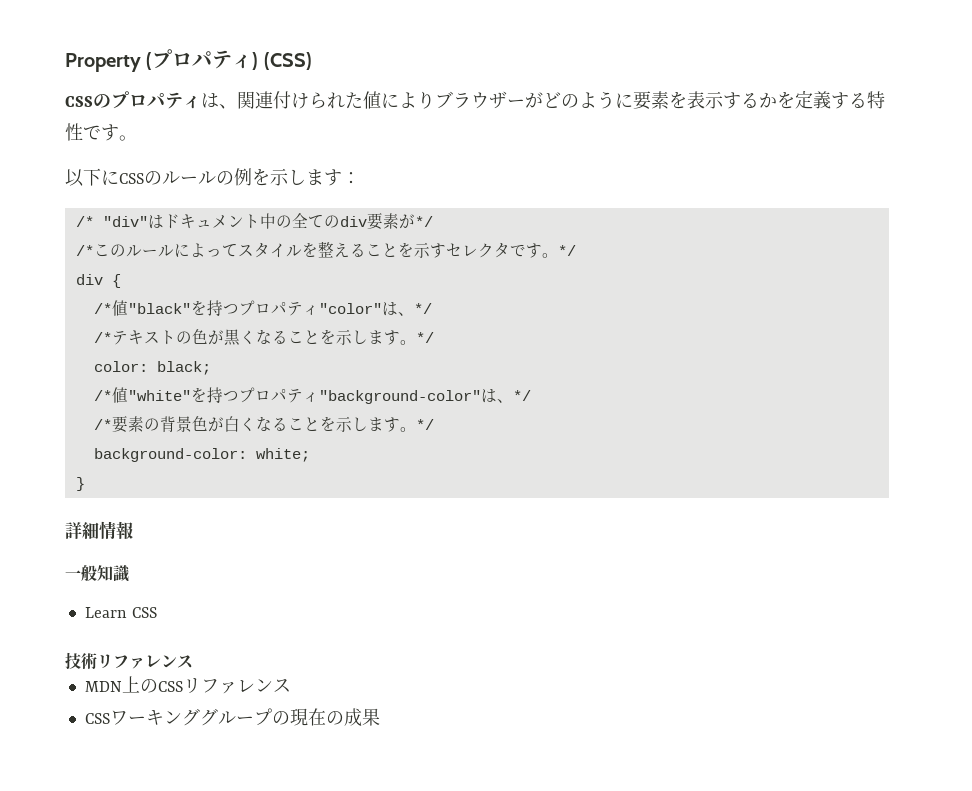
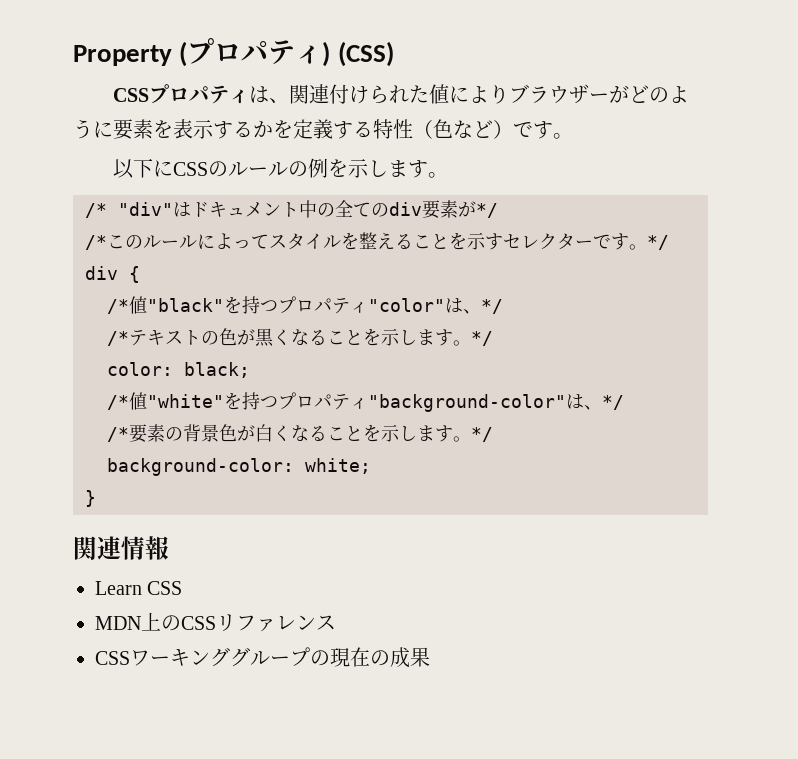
- CSSのプロパティは、関連付けられた値によりブラウザーがどのように要素を表示するかを定義する特性です。
+ CSSプロパティは、関連付けられた値によりブラウザーがどのように要素を表示するかを定義する特性（色など）です。
- 以下にCSSのルールの例を示します：
+ 以下にCSSのルールの例を示します。
- /*このルールによってスタイルを整えることを示すセレクタです。
+ /*このルールによってスタイルを整えることを示すセレクターです。
- 詳細情報
+ 関連情報
- 一般知識
- 技術リファレンス

